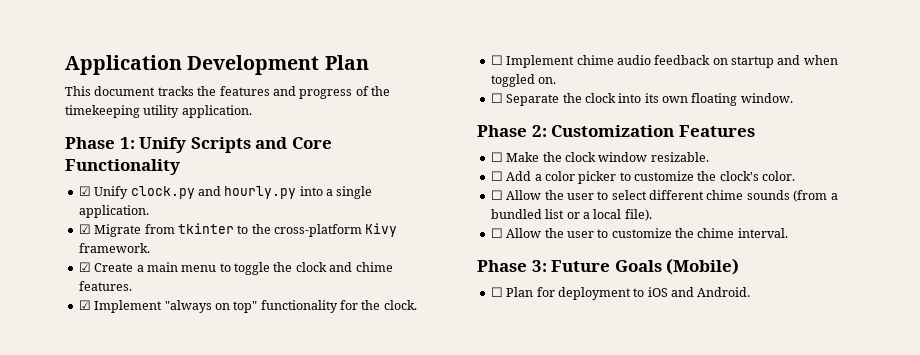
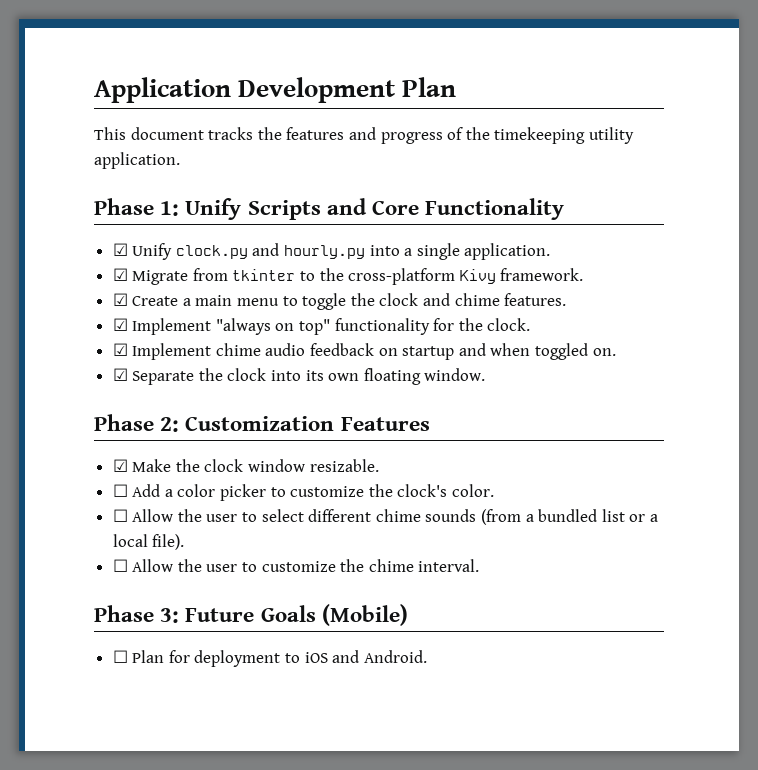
- ☐ Implement chime audio feedback on startup and when toggled on.
+ ☑ Implement chime audio feedback on startup and when toggled on.
- ☐ Separate the clock into its own floating window.
+ ☑ Separate the clock into its own floating window.
- ☐ Make the clock window resizable.
+ ☑ Make the clock window resizable.

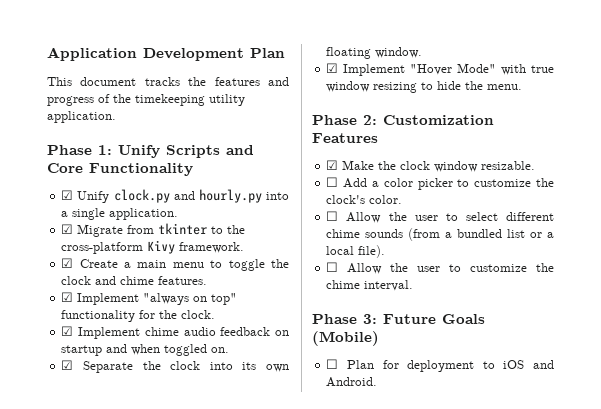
+ ☑ Implement "Hover Mode" with true window resizing to hide the menu.

